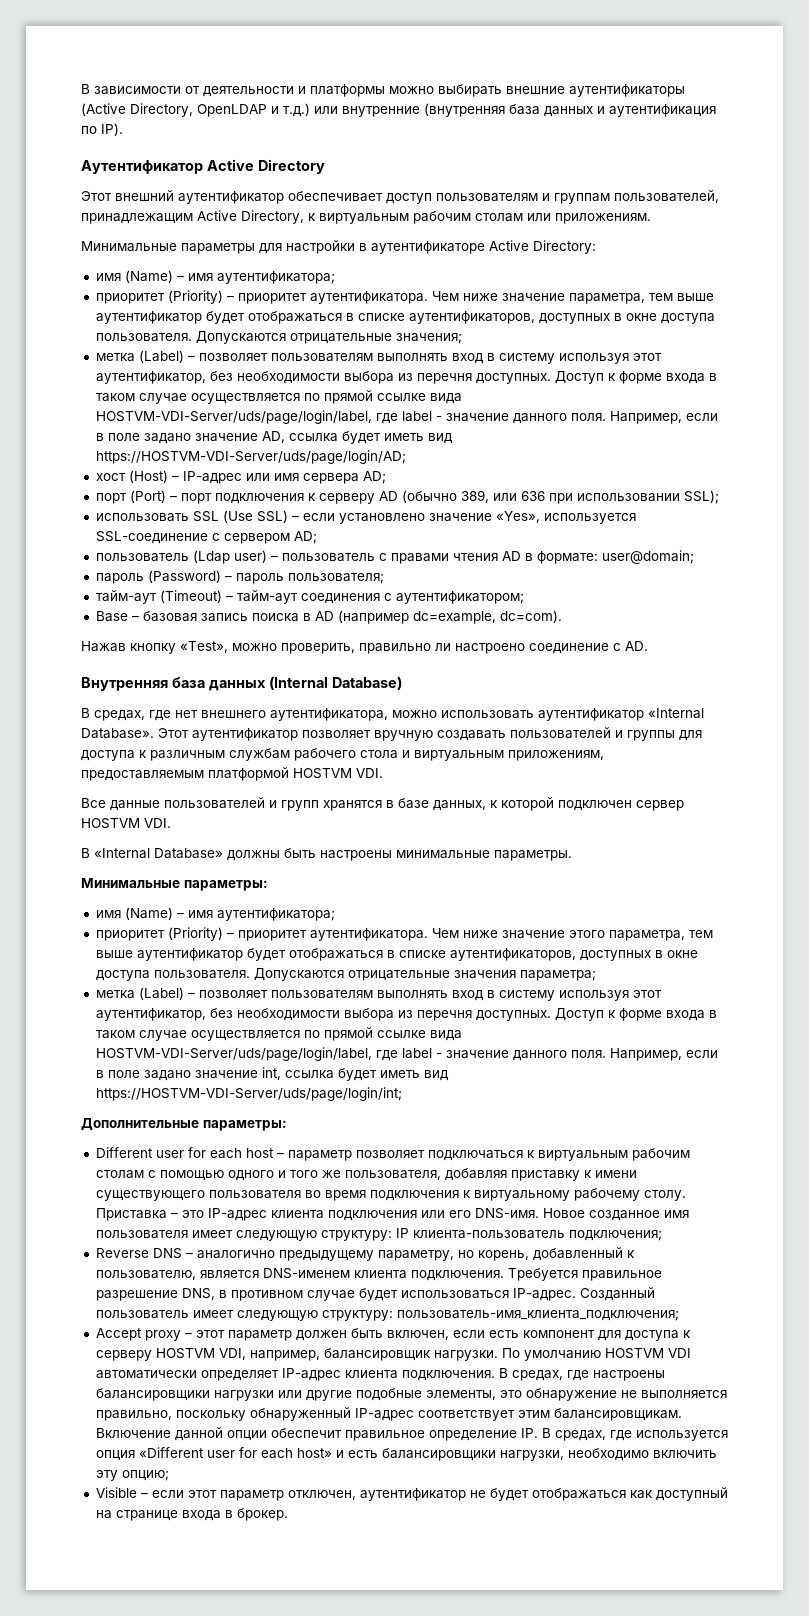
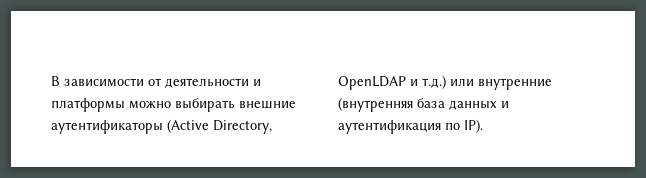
- Аутентификатор Active Directory
- Этот внешний аутентификатор обеспечивает доступ пользователям и группам пользователей, принадлежащим Active Directory, к виртуальным рабочим столам или приложениям.
- Минимальные параметры для настройки в аутентификаторе Active Directory:
- имя (Name) – имя аутентификатора;
- приоритет (Priority) – приоритет аутентификатора. Чем ниже значение параметра, тем выше аутентификатор будет отображаться в списке аутентификаторов, доступных в окне доступа пользователя. Допускаются отрицательные значения;
- метка (Label) – позволяет пользователям выполнять вход в систему используя этот аутентификатор, без необходимости выбора из перечня доступных. Доступ к форме входа в таком случае осуществляется по прямой ссылке вида HOSTVM-VDI-Server/uds/page/login/label, где label - значение данного поля. Например, если в поле задано значение AD, ссылка будет иметь вид https://HOSTVM-VDI-Server/uds/page/login/AD;
- хост (Host) – IP-адрес или имя сервера AD;
- порт (Port) – порт подключения к серверу AD (обычно 389, или 636 при использовании SSL);
- использовать SSL (Use SSL) – если установлено значение «Yes», используется SSL-соединение с сервером AD;
- пользователь (Ldap user) – пользователь с правами чтения AD в формате: user@domain;
- пароль (Password) – пароль пользователя;
- тайм-аут (Timeout) – тайм-аут соединения с аутентификатором;
- Base – базовая запись поиска в AD (например dc=example, dc=com).
- Нажав кнопку «Test», можно проверить, правильно ли настроено соединение с AD.
- Внутренняя база данных (Internal Database)
- В средах, где нет внешнего аутентификатора, можно использовать аутентификатор «Internal Database». Этот аутентификатор позволяет вручную создавать пользователей и группы для доступа к различным службам рабочего стола и виртуальным приложениям, предоставляемым платформой HOSTVM VDI.
- Все данные пользователей и групп хранятся в базе данных, к которой подключен сервер HOSTVM VDI.
- В «Internal Database» должны быть настроены минимальные параметры.
- Минимальные параметры:
- имя (Name) – имя аутентификатора;
- приоритет (Priority) – приоритет аутентификатора. Чем ниже значение этого параметра, тем выше аутентификатор будет отображаться в списке аутентификаторов, доступных в окне доступа пользователя. Допускаются отрицательные значения параметра;
- метка (Label) – позволяет пользователям выполнять вход в систему используя этот аутентификатор, без необходимости выбора из перечня доступных. Доступ к форме входа в таком случае осуществляется по прямой ссылке вида HOSTVM-VDI-Server/uds/page/login/label, где label - значение данного поля. Например, если в поле задано значение int, ссылка будет иметь вид https://HOSTVM-VDI-Server/uds/page/login/int;
- Дополнительные параметры:
- Different user for each host – параметр позволяет подключаться к виртуальным рабочим столам с помощью одного и того же пользователя, добавляя приставку к имени существующего пользователя во время подключения к виртуальному рабочему столу. Приставка – это IP-адрес клиента подключения или его DNS-имя. Новое созданное имя пользователя имеет следующую структуру: IP клиента-пользователь подключения;
- Reverse DNS – аналогично предыдущему параметру, но корень, добавленный к пользователю, является DNS-именем клиента подключения. Требуется правильное разрешение DNS, в противном случае будет использоваться IP-адрес. Созданный пользователь имеет следующую структуру: пользователь-имя_клиента_подключения;
- Accept proxy – этот параметр должен быть включен, если есть компонент для доступа к серверу HOSTVM VDI, например, балансировщик нагрузки. По умолчанию HOSTVM VDI автоматически определяет IP-адрес клиента подключения. В средах, где настроены балансировщики нагрузки или другие подобные элементы, это обнаружение не выполняется правильно, поскольку обнаруженный IP-адрес соответствует этим балансировщикам. Включение данной опции обеспечит правильное определение IP. В средах, где используется опция «Different user for each host» и есть балансировщики нагрузки, необходимо включить эту опцию;
- Visible – если этот параметр отключен, аутентификатор не будет отображаться как доступный на странице входа в брокер.

